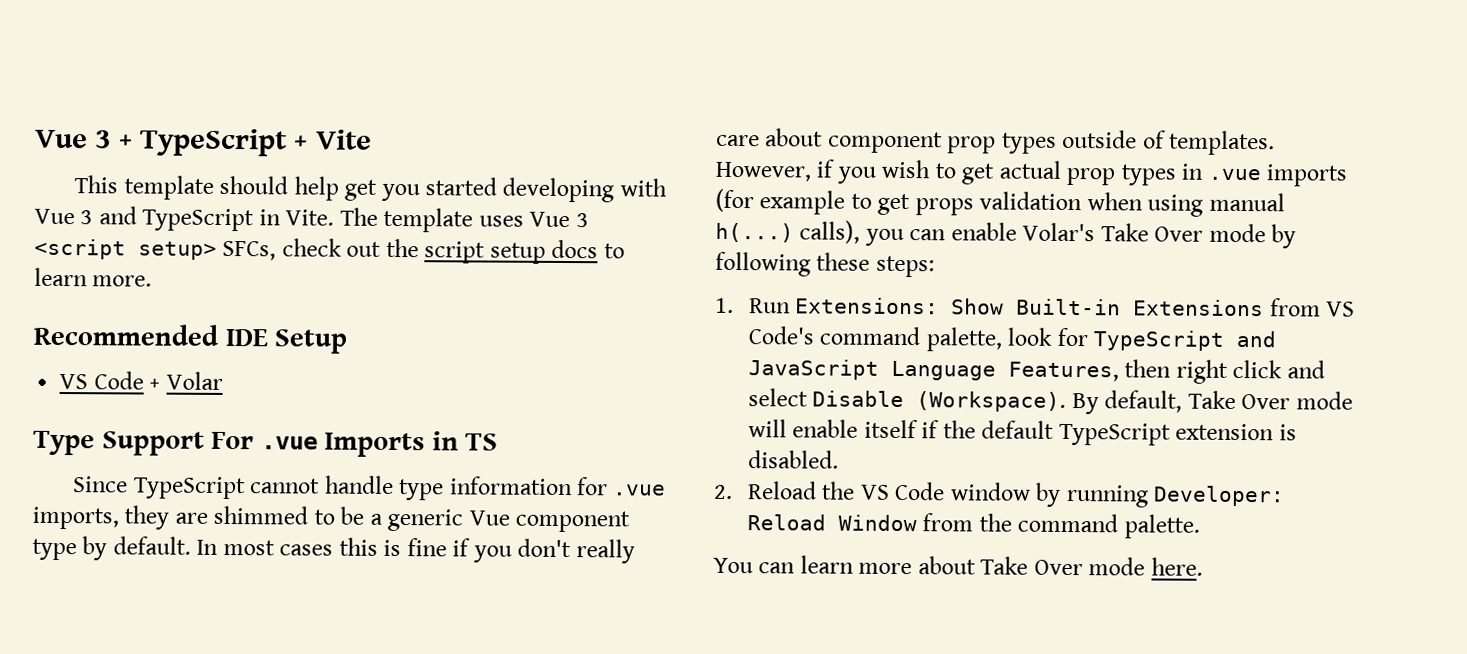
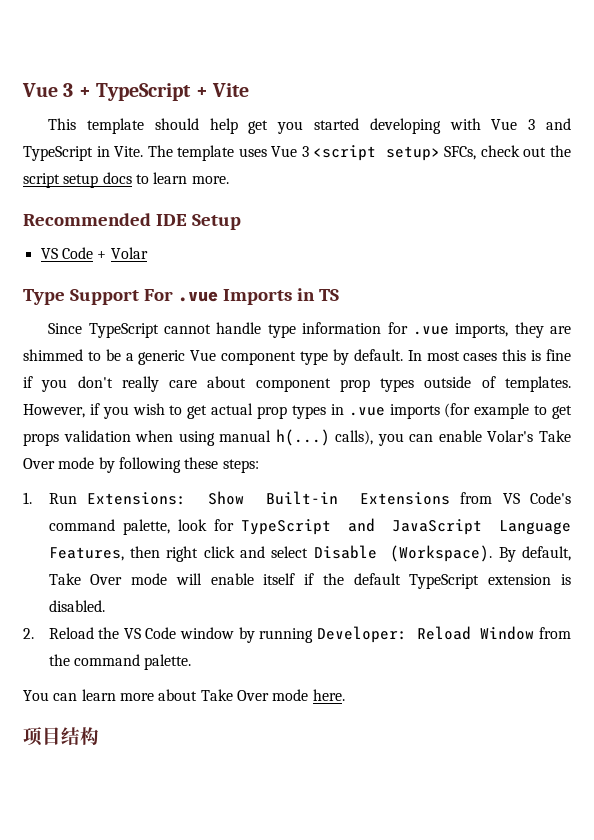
+ 项目结构

